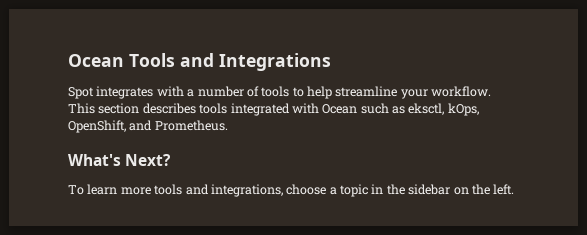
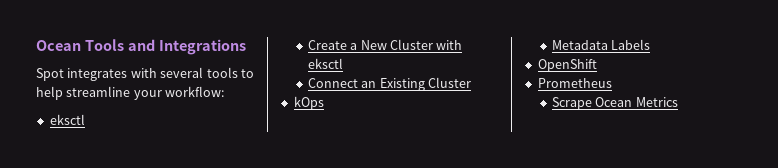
- Spot integrates with a number of tools to help streamline your workflow. This section describes tools integrated with Ocean such as eksctl, kOps, OpenShift, and Prometheus.
- What's Next?
- To learn more tools and integrations, choose a topic in the sidebar on the left.
+ Spot integrates with several tools to help streamline your workflow:
+ eksctl
+ Create a New Cluster with eksctl
+ Connect an Existing Cluster
+ kOps
+ Metadata Labels
+ OpenShift
+ Prometheus
+ Scrape Ocean Metrics

